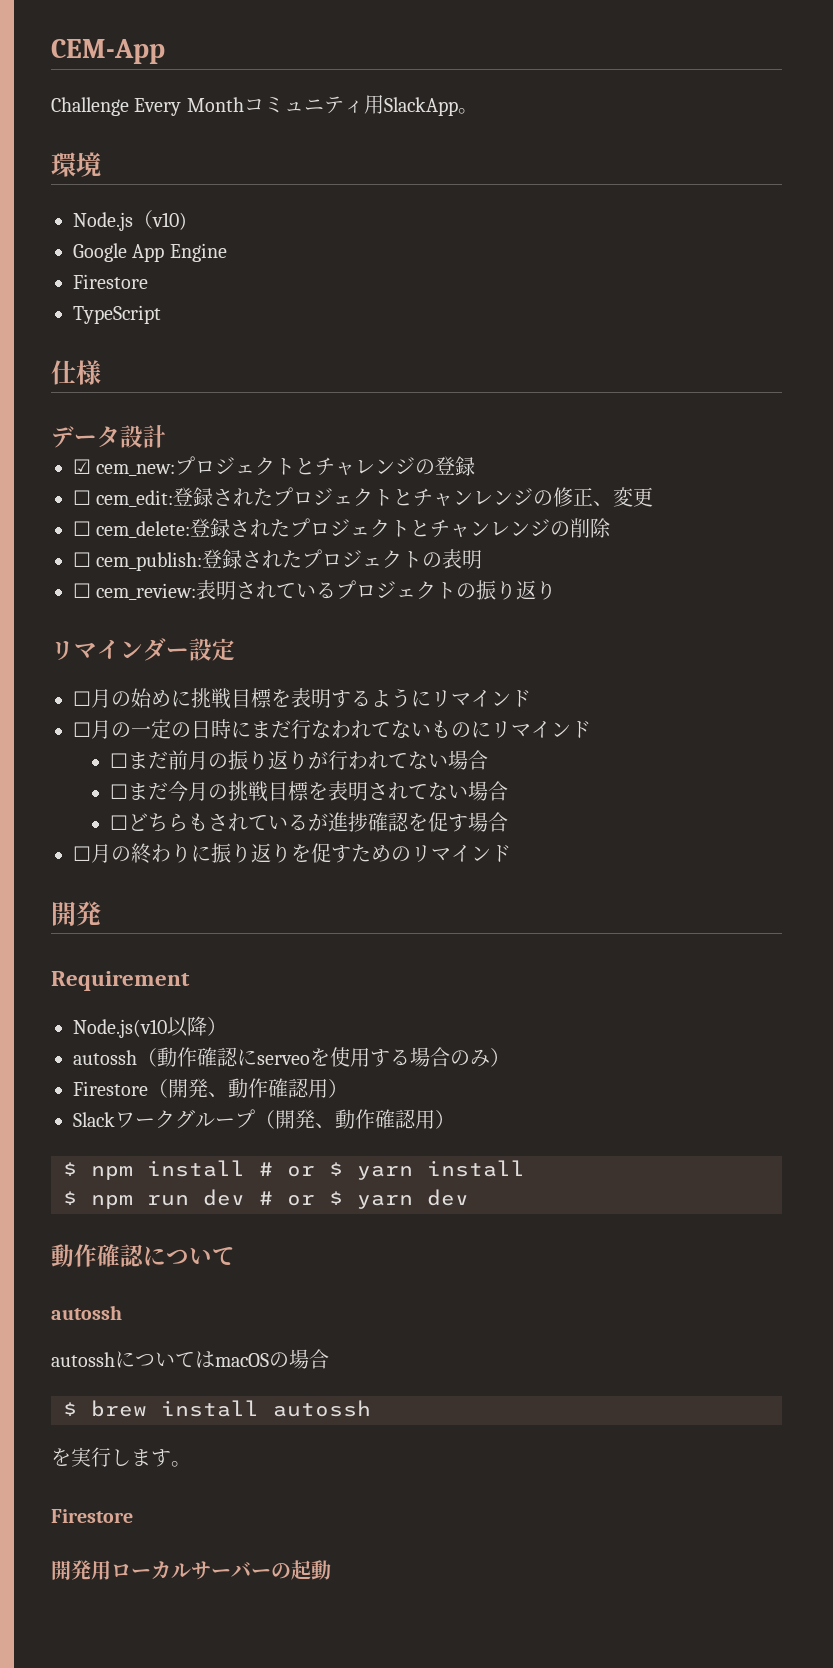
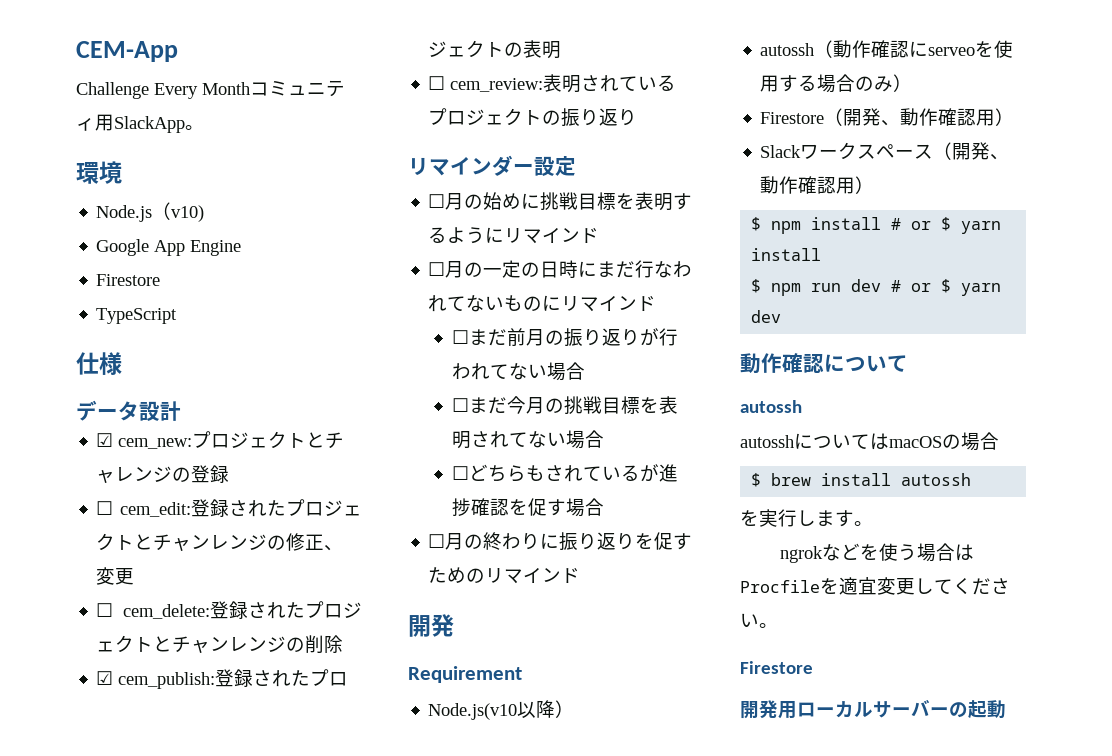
- ☐ cem_publish:登録されたプロジェクトの表明
+ ☑ cem_publish:登録されたプロジェクトの表明
- Slackワークグループ（開発、動作確認用）
+ Slackワークスペース（開発、動作確認用）
+ ngrokなどを使う場合はProcfileを適宜変更してください。

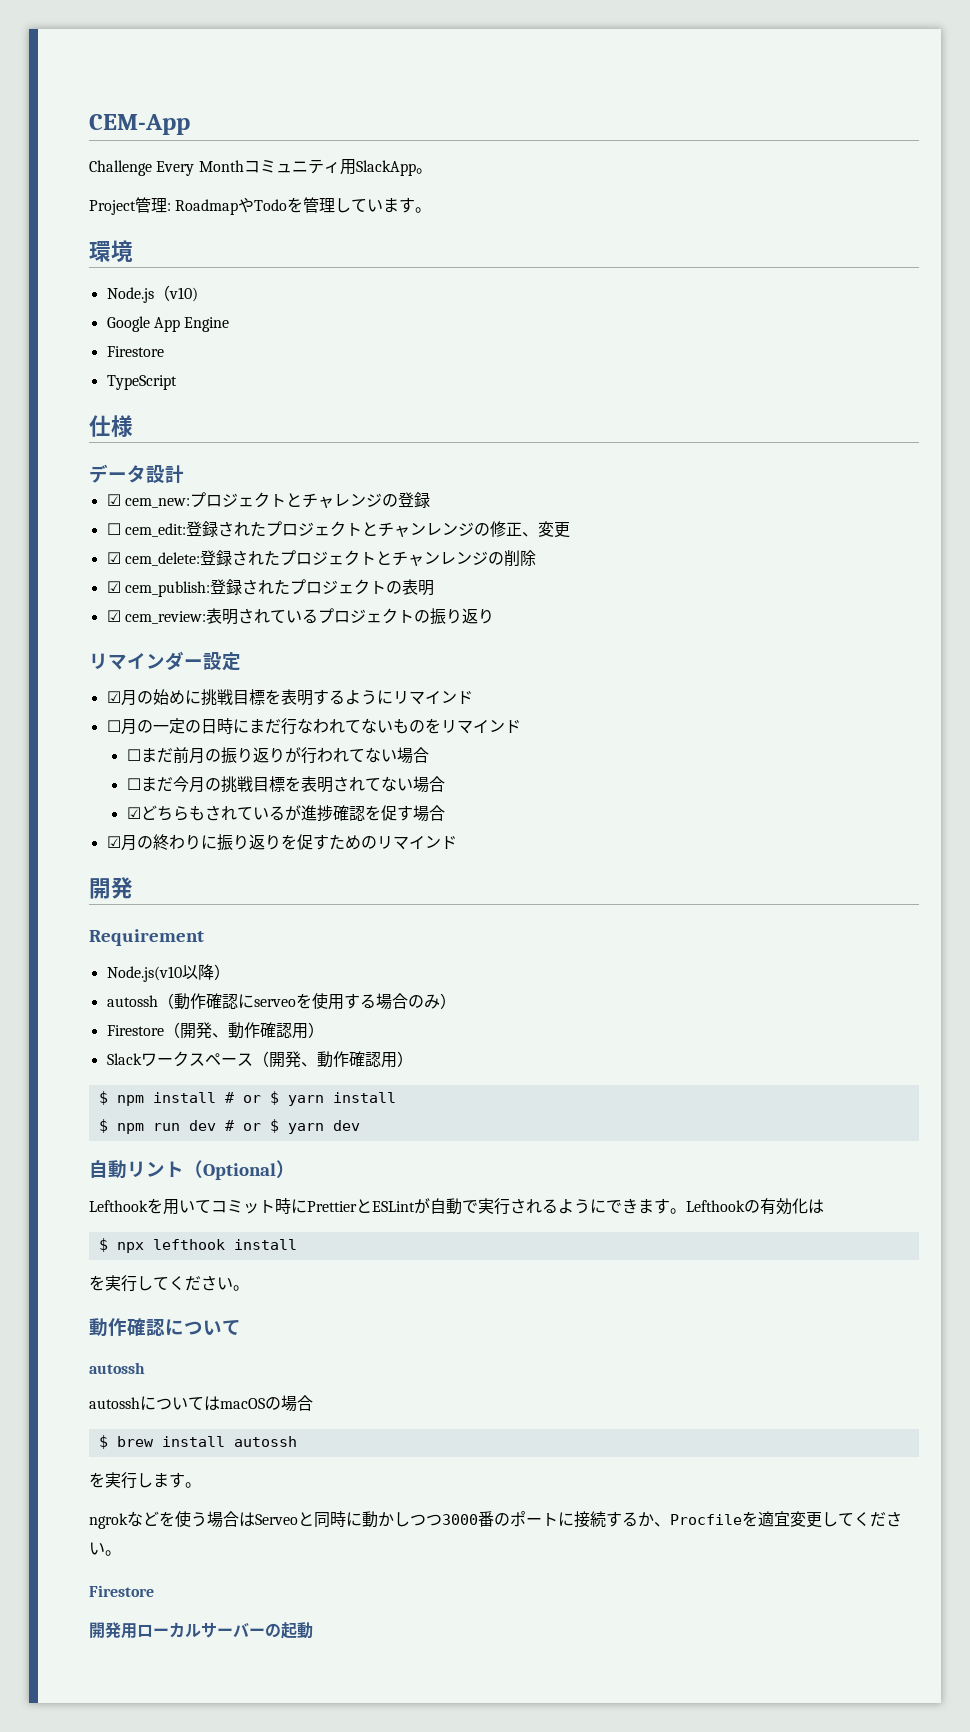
+ Project管理: RoadmapやTodoを管理しています。
- ☐ cem_delete:登録されたプロジェクトとチャンレンジの削除
+ ☑ cem_delete:登録されたプロジェクトとチャンレンジの削除
- ☐ cem_review:表明されているプロジェクトの振り返り
+ ☑ cem_review:表明されているプロジェクトの振り返り
- ☐月の始めに挑戦目標を表明するようにリマインド
+ ☑月の始めに挑戦目標を表明するようにリマインド
- ☐月の一定の日時にまだ行なわれてないものにリマインド
+ ☐月の一定の日時にまだ行なわれてないものをリマインド
- ☐どちらもされているが進捗確認を促す場合
+ ☑どちらもされているが進捗確認を促す場合
- ☐月の終わりに振り返りを促すためのリマインド
+ ☑月の終わりに振り返りを促すためのリマインド
+ 自動リント（Optional）
+ Lefthookを用いてコミット時にPrettierとESLintが自動で実行されるようにできます。Lefthookの有効化は
+ $ npx lefthook install
+ を実行してください。
- ngrokなどを使う場合はProcfileを適宜変更してください。
+ ngrokなどを使う場合はServeoと同時に動かしつつ3000番のポートに接続するか、Procfileを適宜変更してください。

